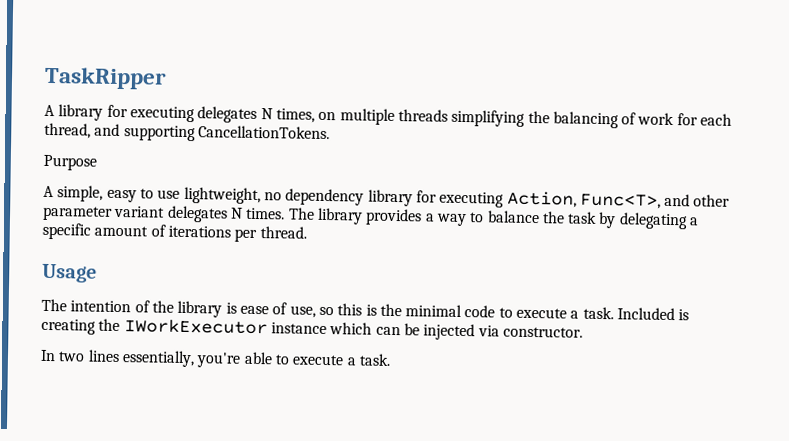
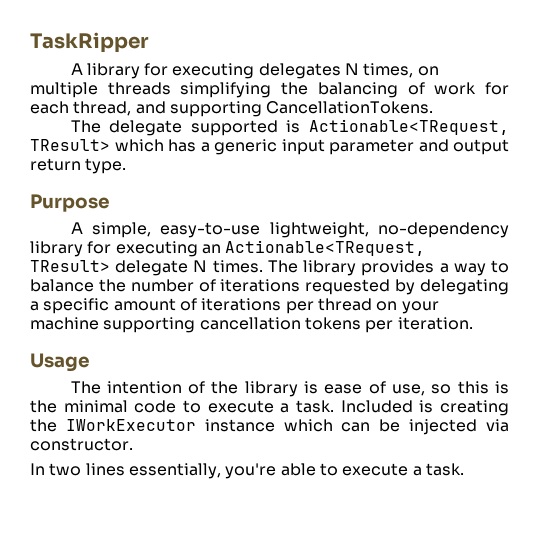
+ The delegate supported is Actionable<TRequest, TResult> which has a generic input parameter and output return type.
  Purpose
- A simple, easy to use lightweight, no dependency library for executing Action, Func<T>, and other parameter variant delegates N times.
+ A simple, easy-to-use lightweight, no-dependency library for executing an Actionable<TRequest, TResult> delegate N times.
- The library provides a way to balance the task by delegating a specific amount of iterations per thread.
+ The library provides a way to balance the number of iterations requested by delegating a specific amount of iterations per thread on your machine supporting cancellation tokens per iteration.

